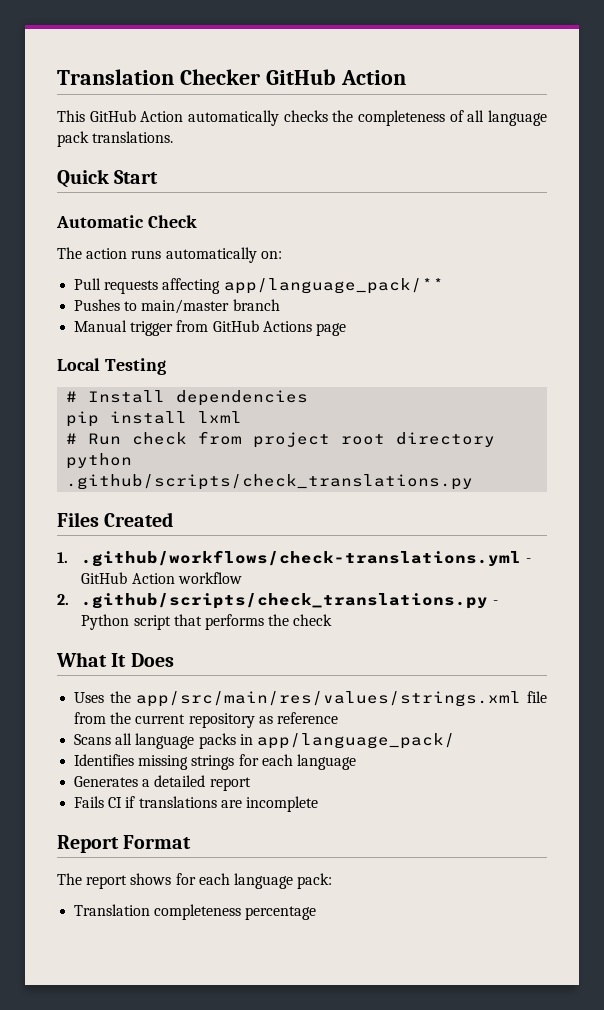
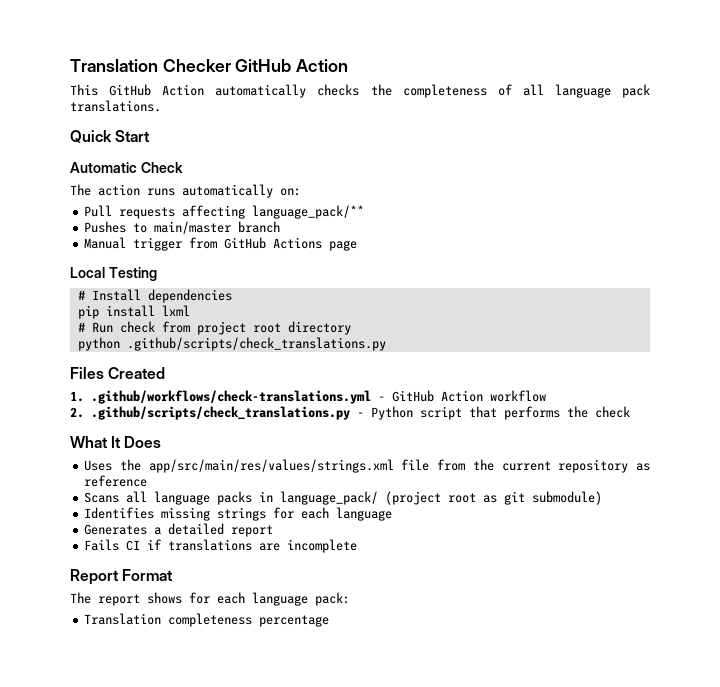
- Pull requests affecting app/language_pack/**
+ Pull requests affecting language_pack/**
- Scans all language packs in app/language_pack/
+ Scans all language packs in language_pack/ (project root as git submodule)

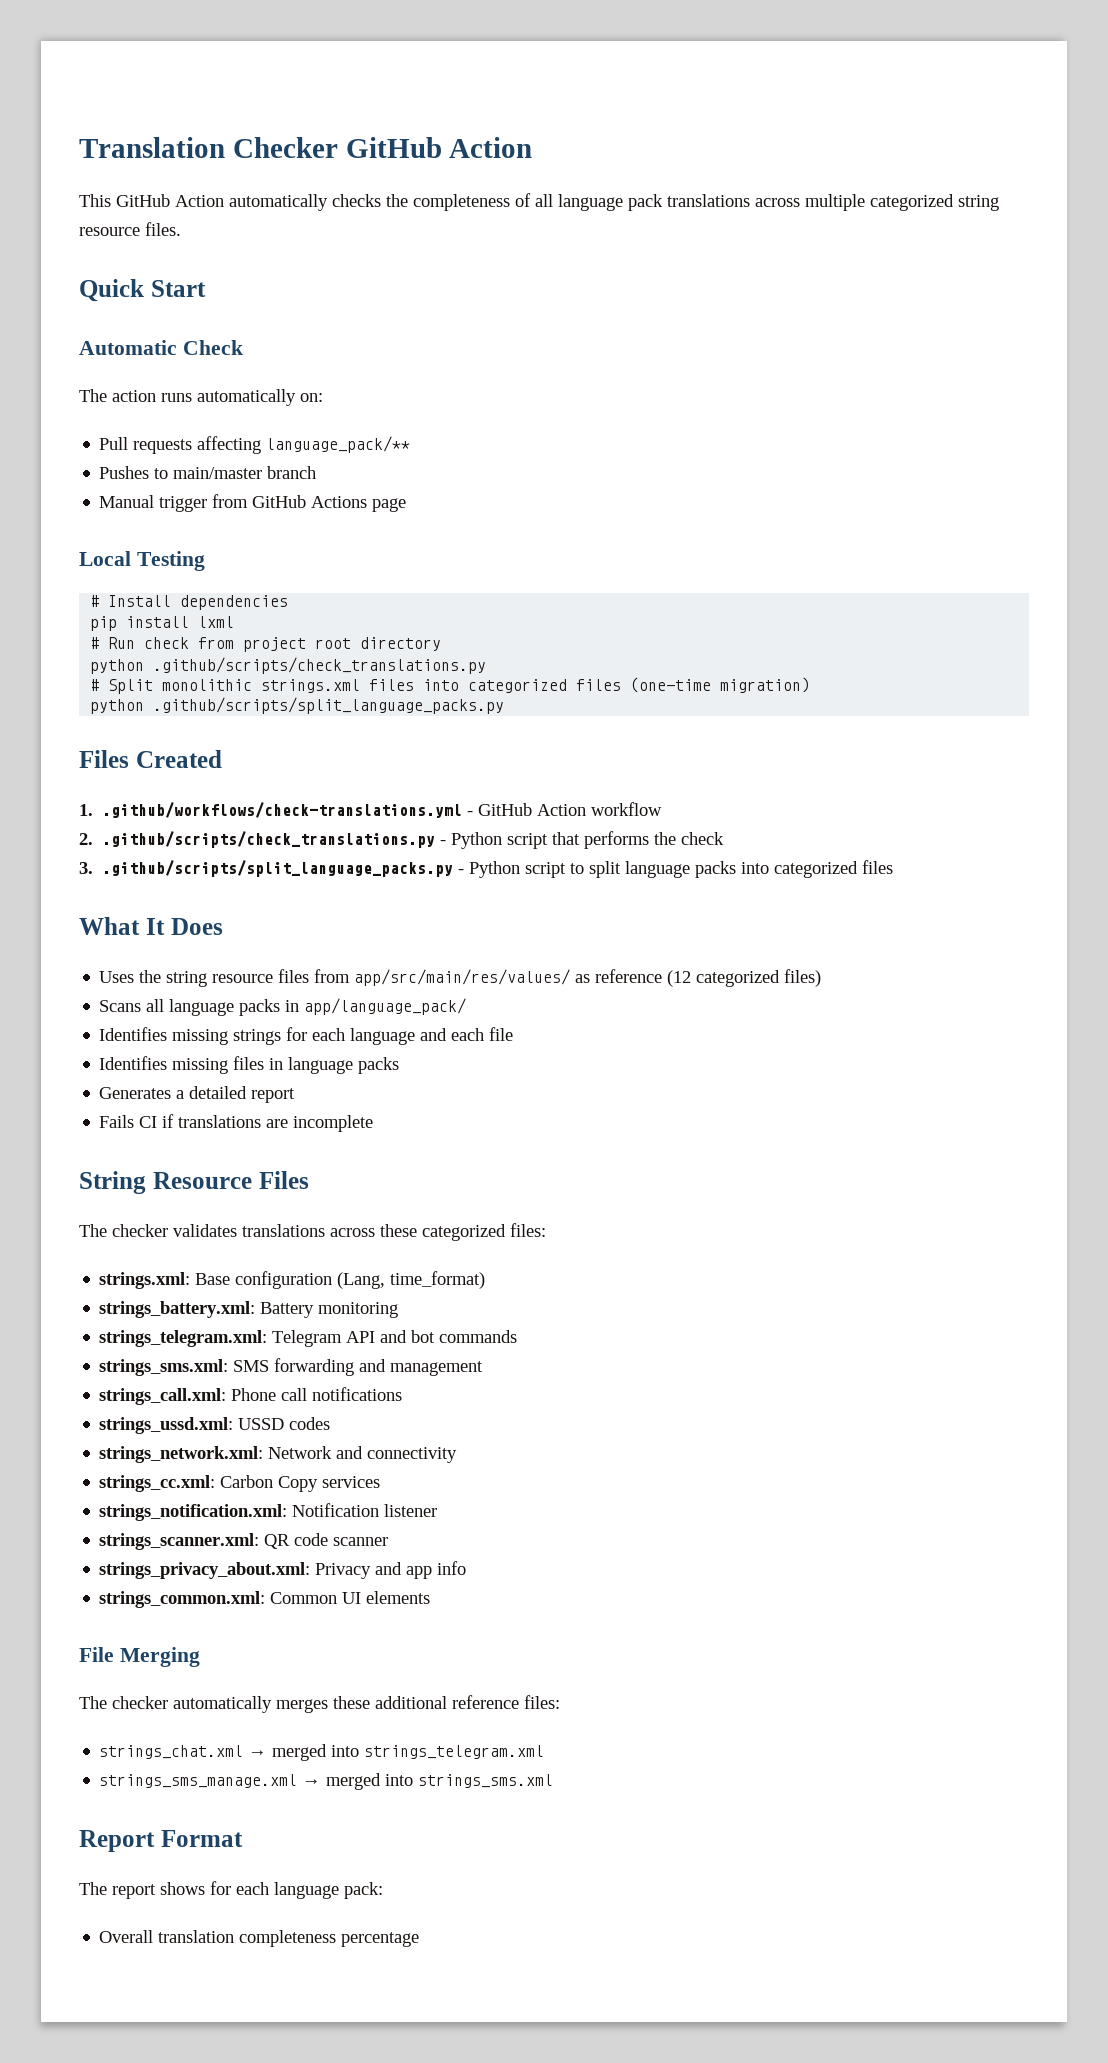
- This GitHub Action automatically checks the completeness of all language pack translations.
+ This GitHub Action automatically checks the completeness of all language pack translations across multiple categorized string resource files.
+ # Split monolithic strings.xml files into categorized files (one-time migration)
+ python .github/scripts/split_language_packs.py
+ 3. .github/scripts/split_language_packs.py - Python script to split language packs into categorized files
- Uses the app/src/main/res/values/strings.xml file from the current repository as reference
+ Uses the string resource files from app/src/main/res/values/ as reference (12 categorized files)
- Scans all language packs in language_pack/ (project root as git submodule)
+ Scans all language packs in app/language_pack/
- Identifies missing strings for each language
+ Identifies missing strings for each language and each file
+ Identifies missing files in language packs
+ String Resource Files
+ The checker validates translations across these categorized files:
+ strings.xml: Base configuration (Lang, time_format)
+ strings_battery.xml: Battery monitoring
+ strings_telegram.xml: Telegram API and bot commands
+ strings_sms.xml: SMS forwarding and management
+ strings_call.xml: Phone call notifications
+ strings_ussd.xml: USSD codes
+ strings_network.xml: Network and connectivity
+ strings_cc.xml: Carbon Copy services
+ strings_notification.xml: Notification listener
+ strings_scanner.xml: QR code scanner
+ strings_privacy_about.xml: Privacy and app info
+ strings_common.xml: Common UI elements
+ File Merging
+ The checker automatically merges these additional reference files:
+ strings_chat.xml → merged into strings_telegram.xml
+ strings_sms_manage.xml → merged into strings_sms.xml
- Translation completeness percentage
+ Overall translation completeness percentage

